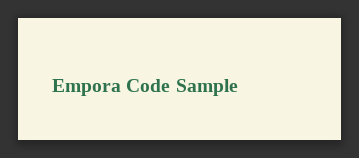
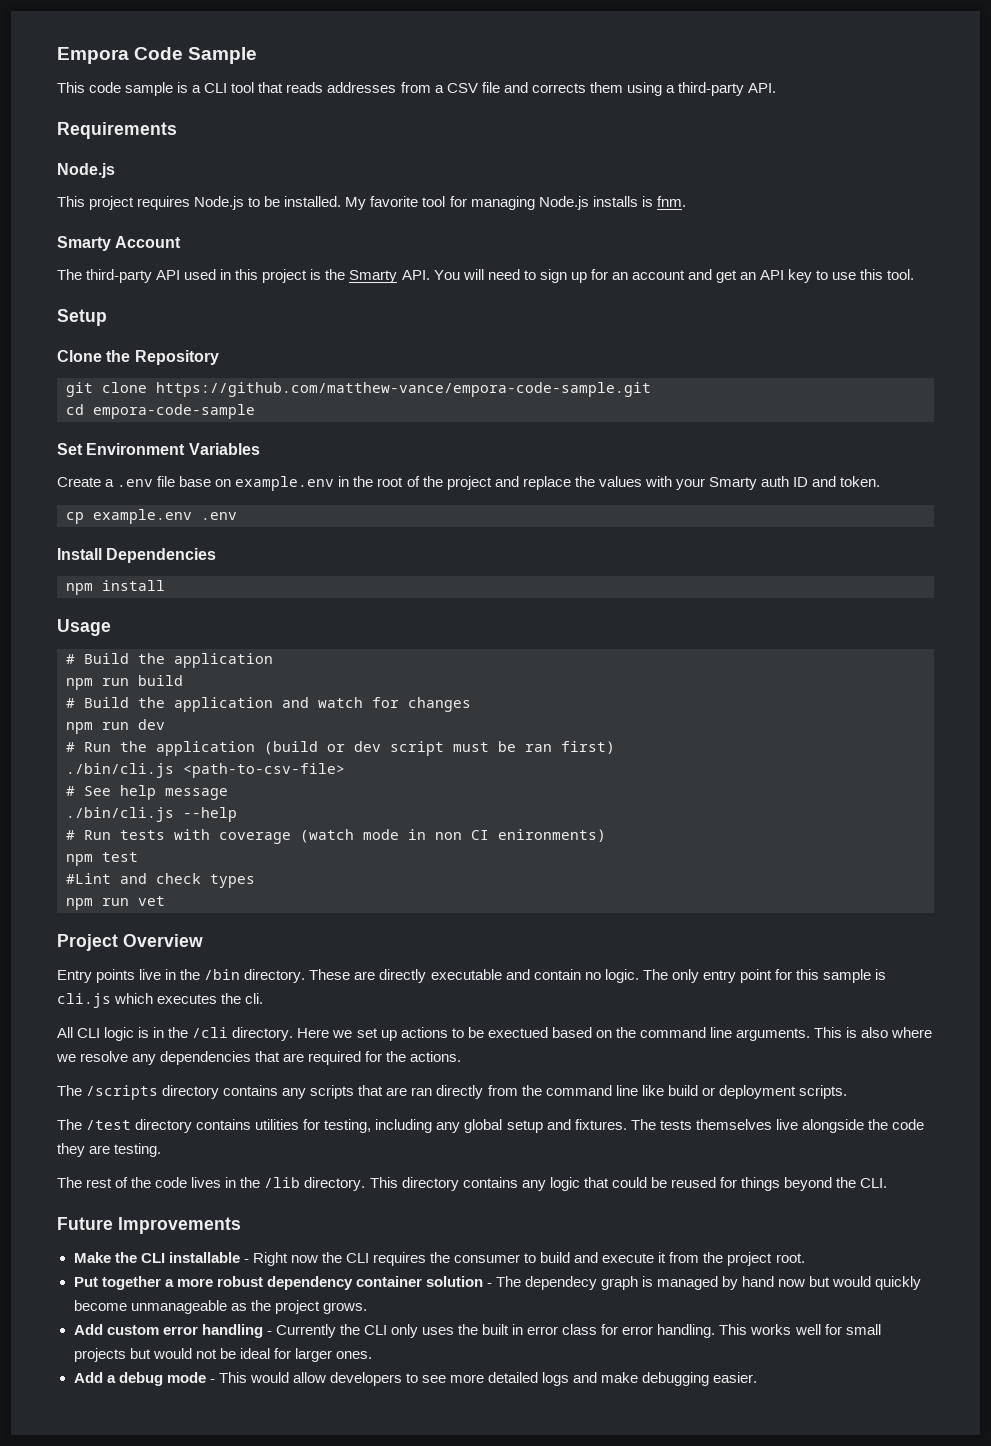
+ This code sample is a CLI tool that reads addresses from a CSV file and corrects them using a third-party API.
+ Requirements
+ Node.js
+ This project requires Node.js to be installed. My favorite tool for managing Node.js installs is fnm.
+ Smarty Account
+ The third-party API used in this project is the Smarty API. You will need to sign up for an account and get an API key to use this tool.
+ Setup
+ Clone the Repository
+ git clone https://github.com/matthew-vance/empora-code-sample.git
+ cd empora-code-sample
+ Set Environment Variables
+ Create a .env file base on example.env in the root of the project and replace the values with your Smarty auth ID and token.
+ cp example.env .env
+ Install Dependencies
+ npm install
+ Usage
+ # Build the application
+ npm run build
+ # Build the application and watch for changes
+ npm run dev
+ # Run the application (build or dev script must be ran first)
+ ./bin/cli.js <path-to-csv-file>
+ # See help message
+ ./bin/cli.js --help
+ # Run tests with coverage (watch mode in non CI enironments)
+ npm test
+ #Lint and check types
+ npm run vet
+ Project Overview
+ Entry points live in the /bin directory. These are directly executable and contain no logic. The only entry point for this sample is cli.js which executes the cli.
+ All CLI logic is in the /cli directory. Here we set up actions to be exectued based on the command line arguments. This is also where we resolve any dependencies that are required for the actions.
+ The /scripts directory contains any scripts that are ran directly from the command line like build or deployment scripts.
+ The /test directory contains utilities for testing, including any global setup and fixtures. The tests themselves live alongside the code they are testing.
+ The rest of the code lives in the /lib directory. This directory contains any logic that could be reused for things beyond the CLI.
+ Future Improvements
+ Make the CLI installable - Right now the CLI requires the consumer to build and execute it from the project root.
+ Put together a more robust dependency container solution - The dependecy graph is managed by hand now but would quickly become unmanageable as the project grows.
+ Add custom error handling - Currently the CLI only uses the built in error class for error handling. This works well for small projects but would not be ideal for larger ones.
+ Add a debug mode - This would allow developers to see more detailed logs and make debugging easier.

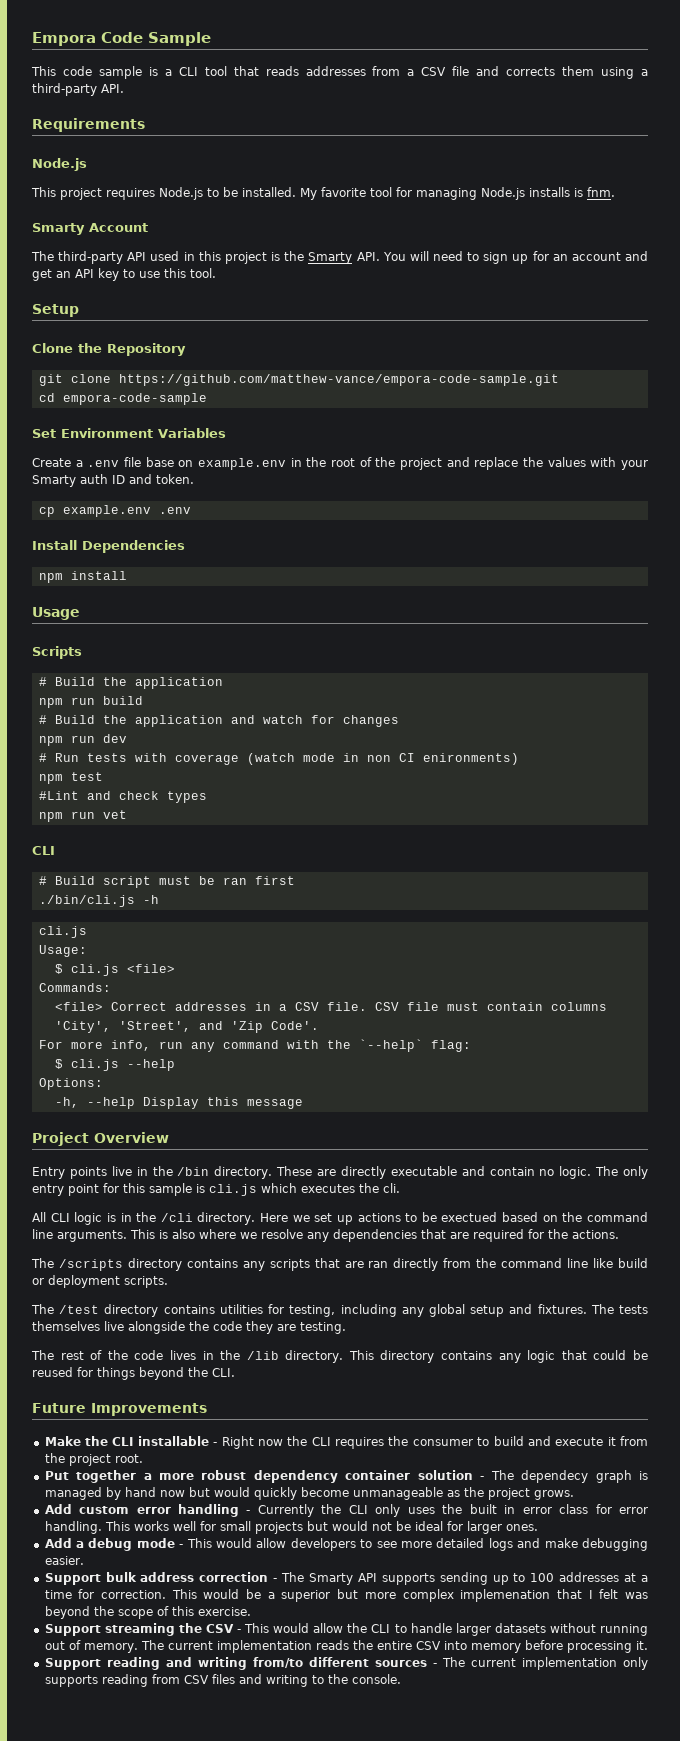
+ Scripts
- # Run the application (build or dev script must be ran first)
- ./bin/cli.js <path-to-csv-file>
- # See help message
- ./bin/cli.js --help
  npm run vet
+ CLI
+ # Build script must be ran first
+ ./bin/cli.js -h
+ cli.js
+ Usage:
+ $ cli.js <file>
+ Commands:
+ <file> Correct addresses in a CSV file. CSV file must contain columns 'City', 'Street', and 'Zip Code'.
+ For more info, run any command with the `--help` flag:
+ $ cli.js --help
+ Options:
+ -h, --help Display this message
+ Support bulk address correction - The Smarty API supports sending up to 100 addresses at a time for correction. This would be a superior but more complex implemenation that I felt was beyond the scope of this exercise.
+ Support streaming the CSV - This would allow the CLI to handle larger datasets without running out of memory. The current implementation reads the entire CSV into memory before processing it.
+ Support reading and writing from/to different sources - The current implementation only supports reading from CSV files and writing to the console.

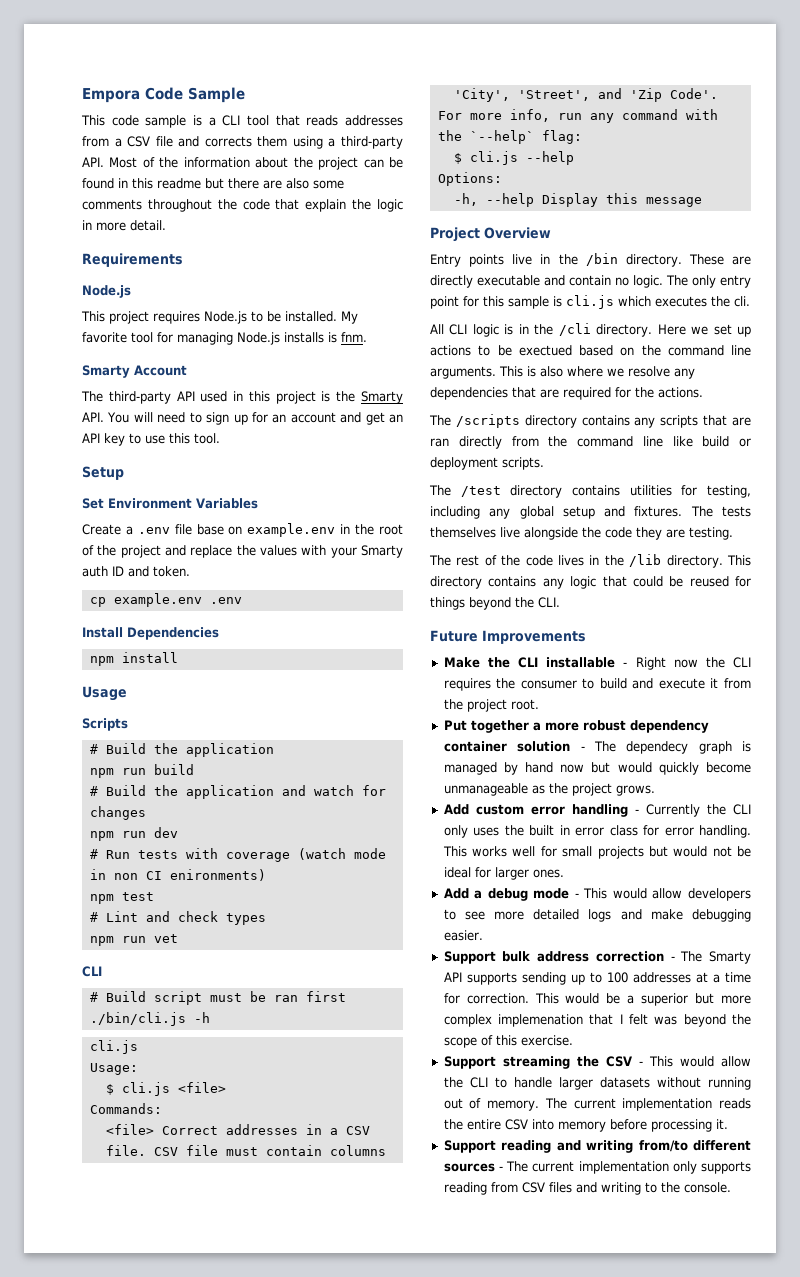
- This code sample is a CLI tool that reads addresses from a CSV file and corrects them using a third-party API.
+ This code sample is a CLI tool that reads addresses from a CSV file and corrects them using a third-party API. Most of the information about the project can be found in this readme but there are also some comments throughout the code that explain the logic in more detail.
- Clone the Repository
- git clone https://github.com/matthew-vance/empora-code-sample.git
- cd empora-code-sample
- #Lint and check types
+ # Lint and check types

